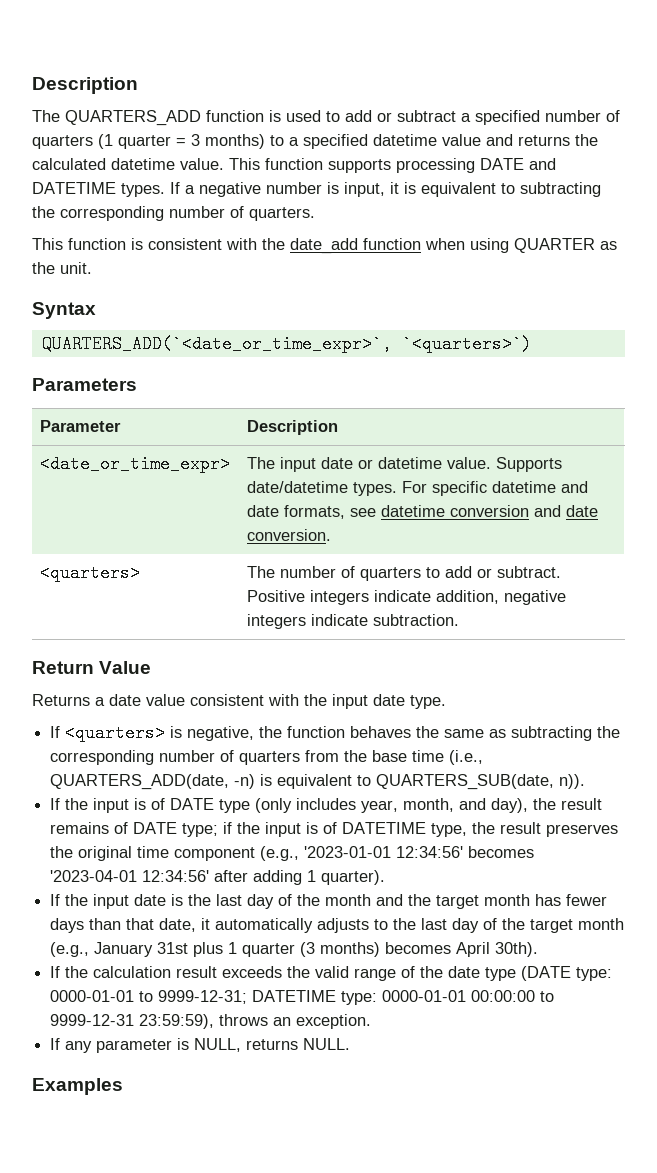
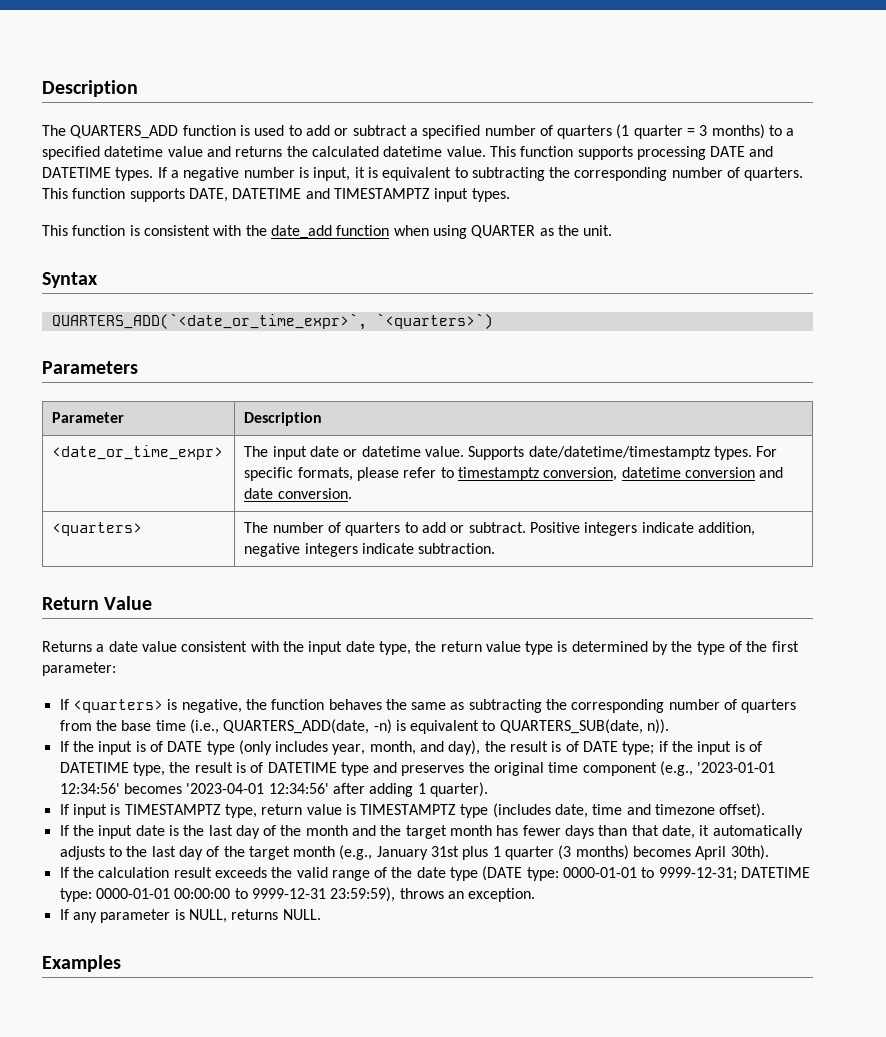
+ This function supports DATE, DATETIME and TIMESTAMPTZ input types.
- <date_or_time_expr> | The input date or datetime value. Supports date/datetime types. For specific datetime and date formats, see datetime conversion and date conversion.
+ <date_or_time_expr> | The input date or datetime value. Supports date/datetime/timestamptz types. For specific formats, please refer to timestamptz conversion, datetime conversion and date conversion.
- Returns a date value consistent with the input date type.
+ Returns a date value consistent with the input date type, the return value type is determined by the type of the first parameter:
- If the input is of DATE type (only includes year, month, and day), the result remains of DATE type; if the input is of DATETIME type, the result preserves the original time component (e.g., '2023-01-01 12:34:56' becomes '2023-04-01 12:34:56' after adding 1 quarter).
+ If the input is of DATE type (only includes year, month, and day), the result is of DATE type; if the input is of DATETIME type, the result is of DATETIME type and preserves the original time component (e.g., '2023-01-01 12:34:56' becomes '2023-04-01 12:34:56' after adding 1 quarter).
+ If input is TIMESTAMPTZ type, return value is TIMESTAMPTZ type (includes date, time and timezone offset).

